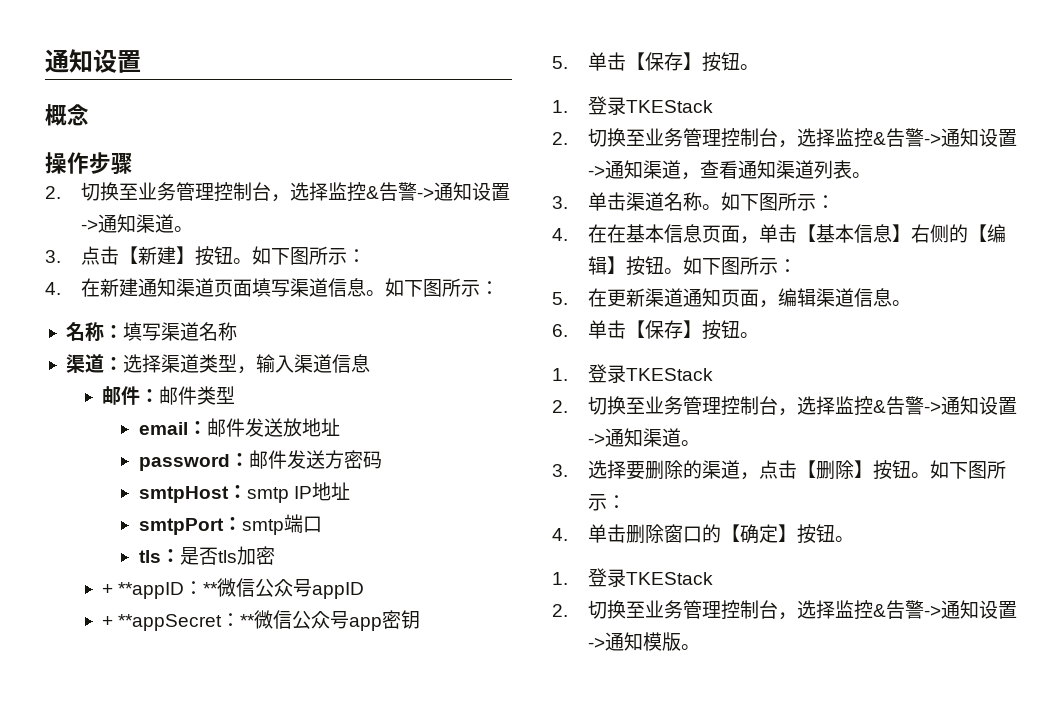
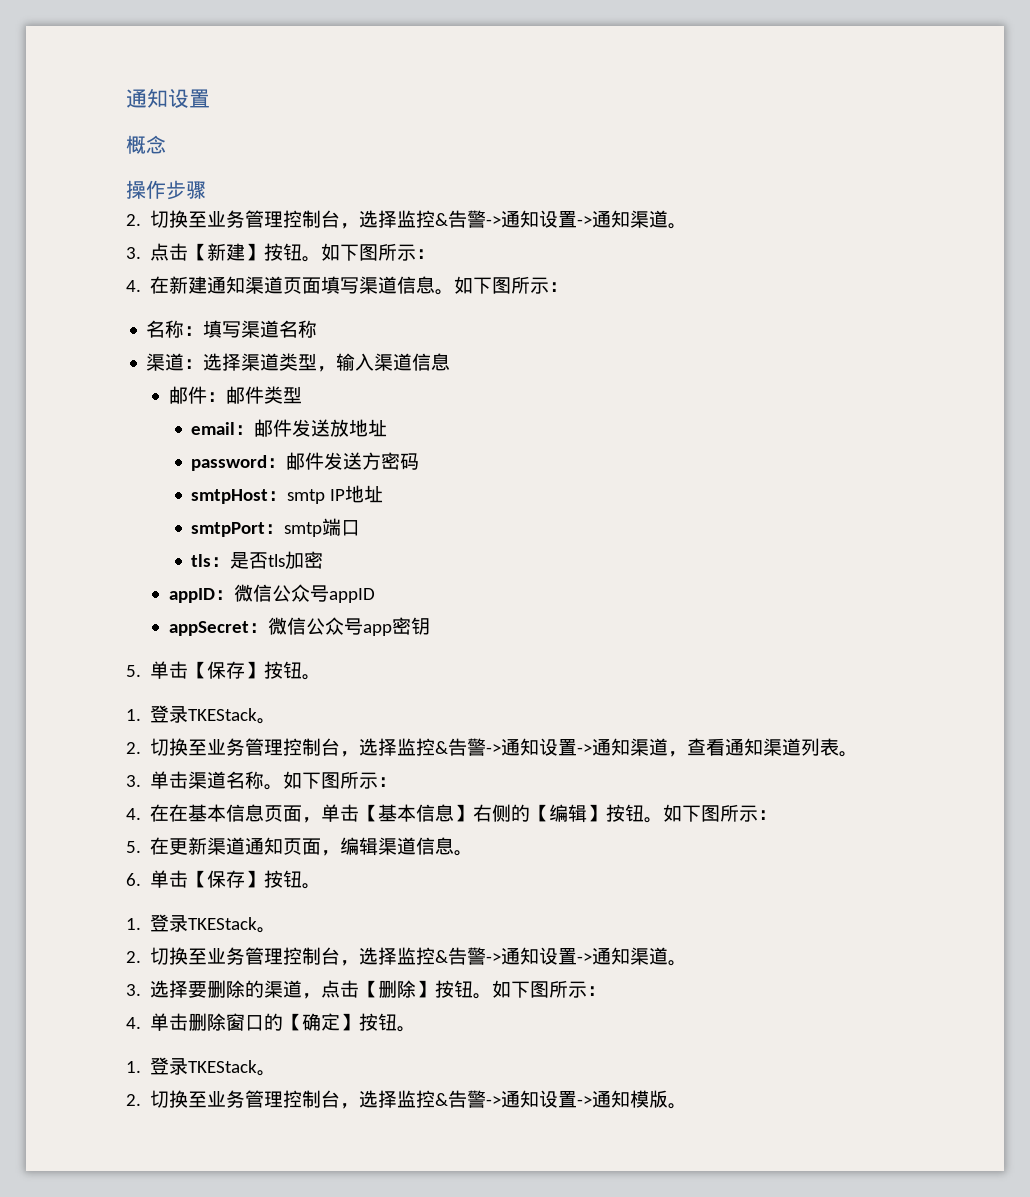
- + **appID：**微信公众号appID
+ appID：微信公众号appID
- + **appSecret：**微信公众号app密钥
+ appSecret：微信公众号app密钥
  5.单击【保存】按钮。
- 1.登录TKEStack
+ 1.登录TKEStack。
  6.单击【保存】按钮。
- 1.登录TKEStack
+ 1.登录TKEStack。
  4.单击删除窗口的【确定】按钮。
- 1.登录TKEStack
+ 1.登录TKEStack。

